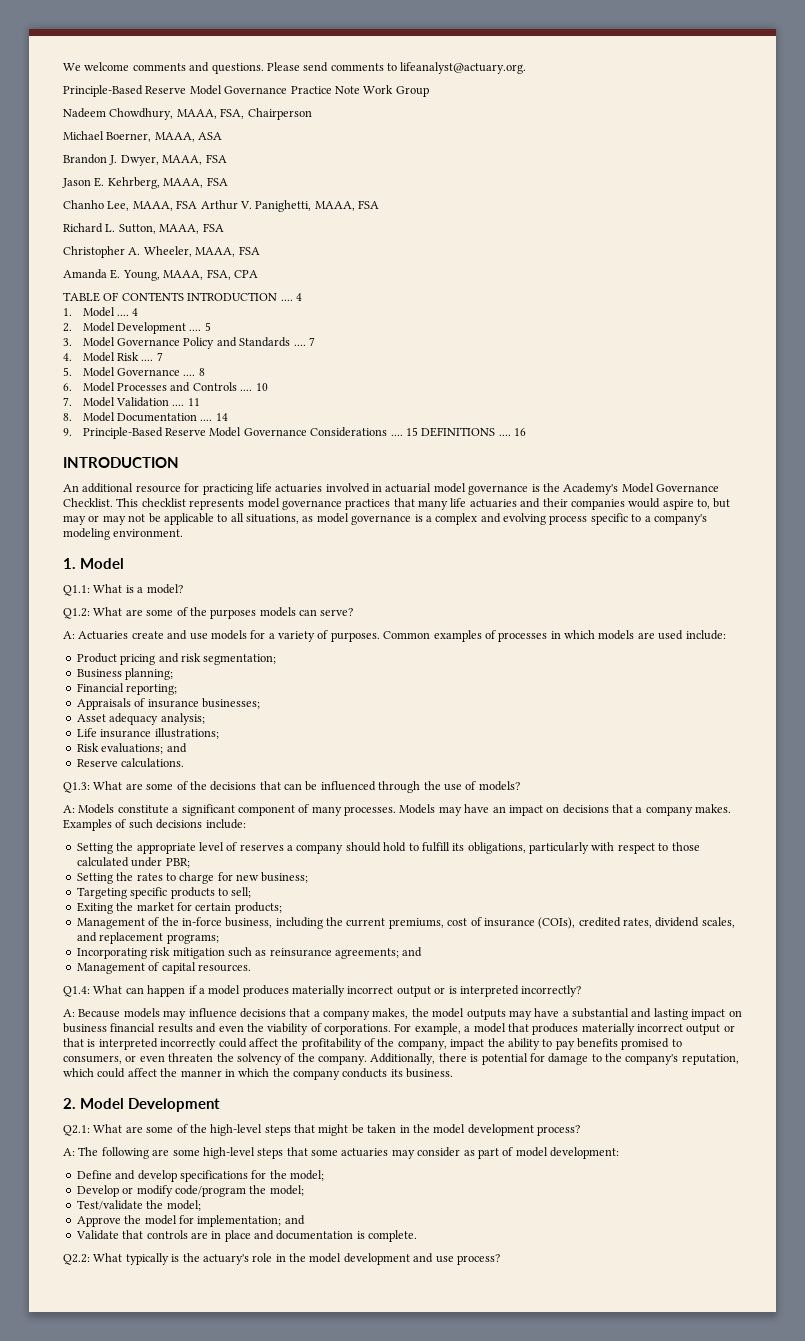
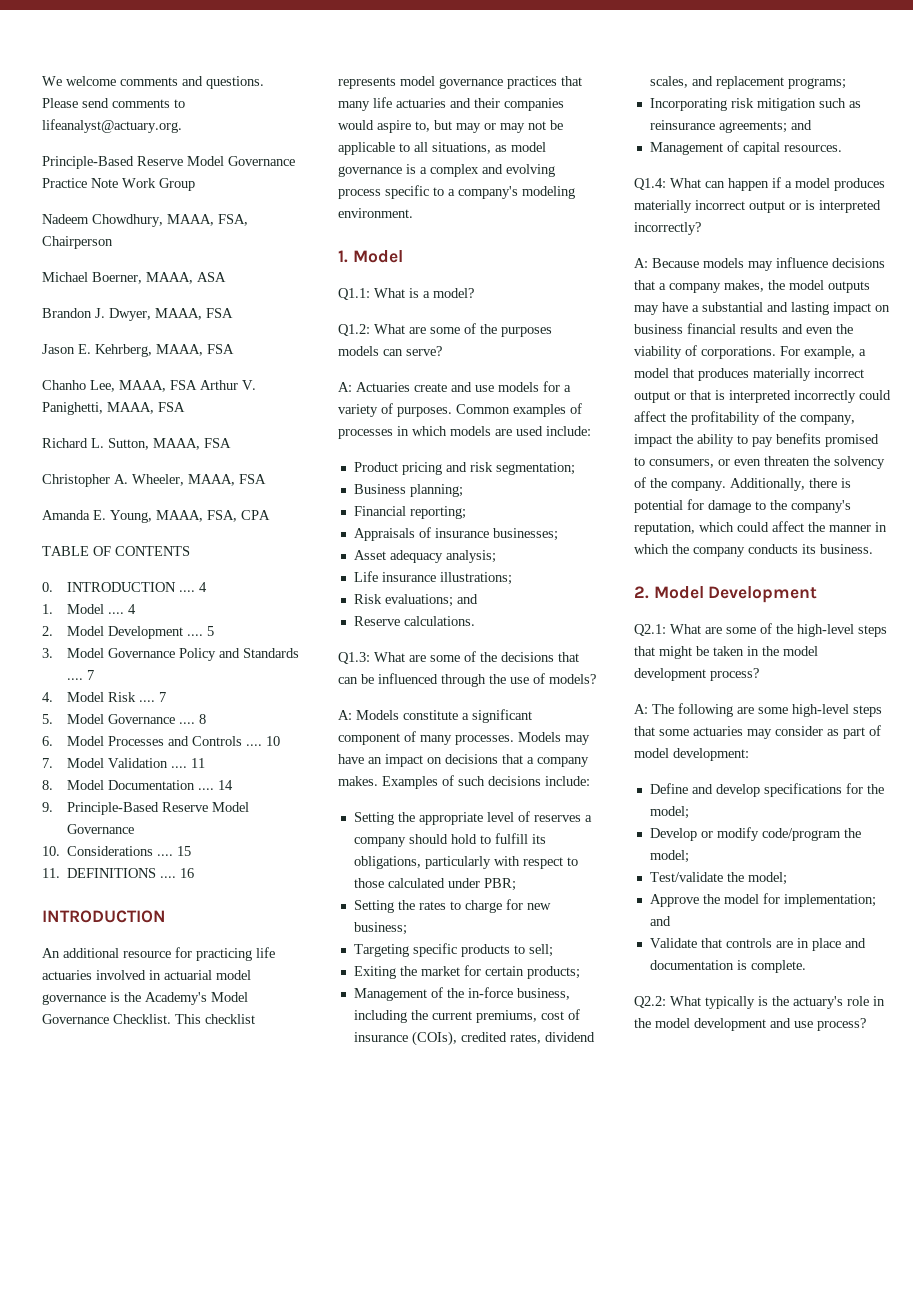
- TABLE OF CONTENTS INTRODUCTION ....
+ TABLE OF CONTENTS
+ 0. INTRODUCTION ....
- 9. Principle-Based Reserve Model Governance Considerations ....
+ 9. Principle-Based Reserve Model Governance
+ 10. Considerations ....
- 15 DEFINITIONS ....
+ 15
+ 11. DEFINITIONS ....

